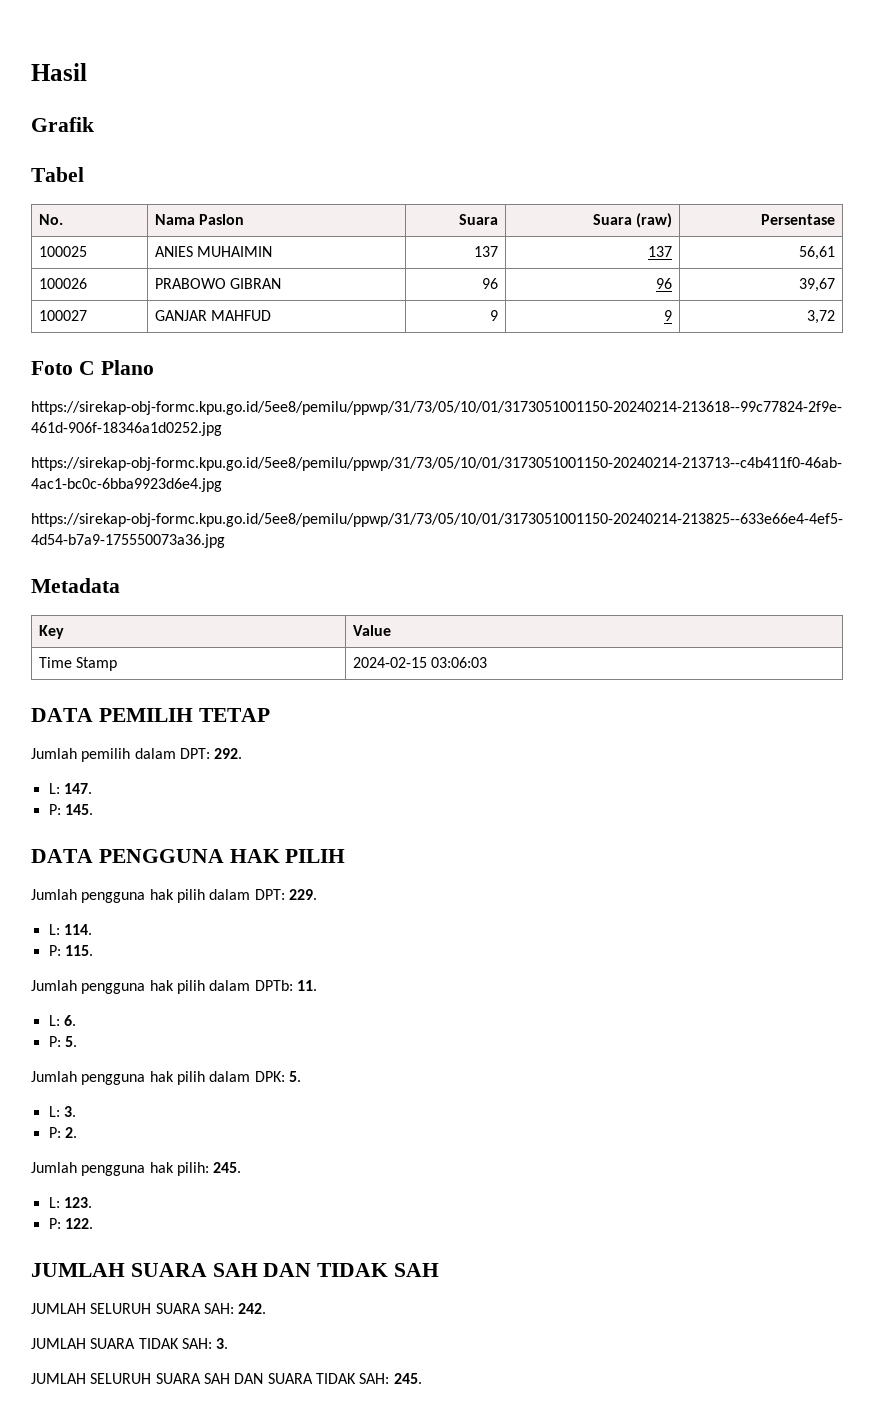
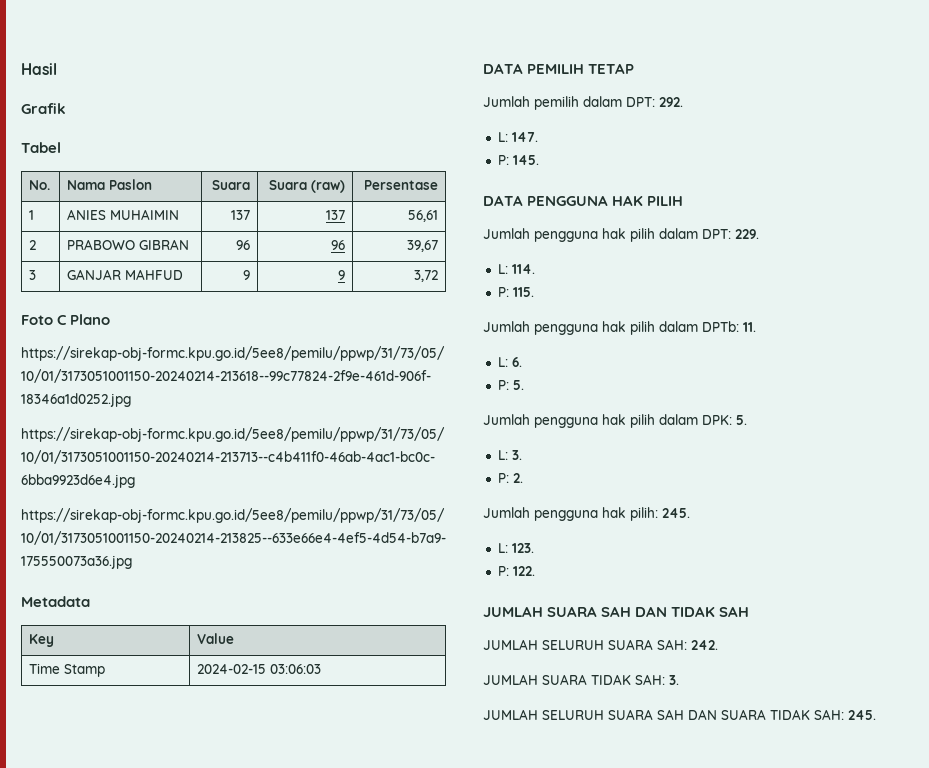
- 100025 | ANIES MUHAIMIN | 137 | 137 | 56,61
+ 1 | ANIES MUHAIMIN | 137 | 137 | 56,61
- 100026 | PRABOWO GIBRAN | 96 | 96 | 39,67
+ 2 | PRABOWO GIBRAN | 96 | 96 | 39,67
- 100027 | GANJAR MAHFUD | 9 | 9 | 3,72
+ 3 | GANJAR MAHFUD | 9 | 9 | 3,72

